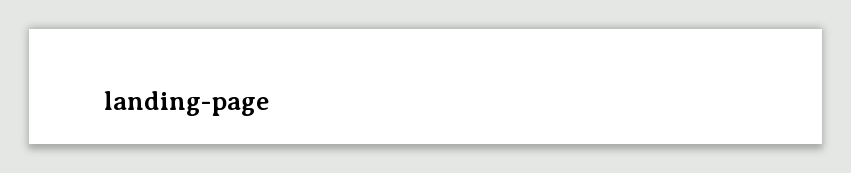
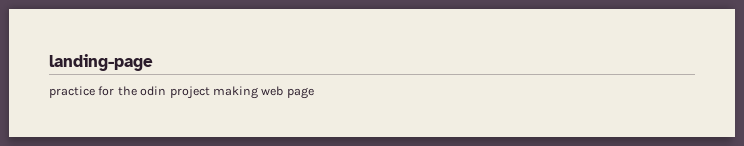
+ practice for the odin project making web page

